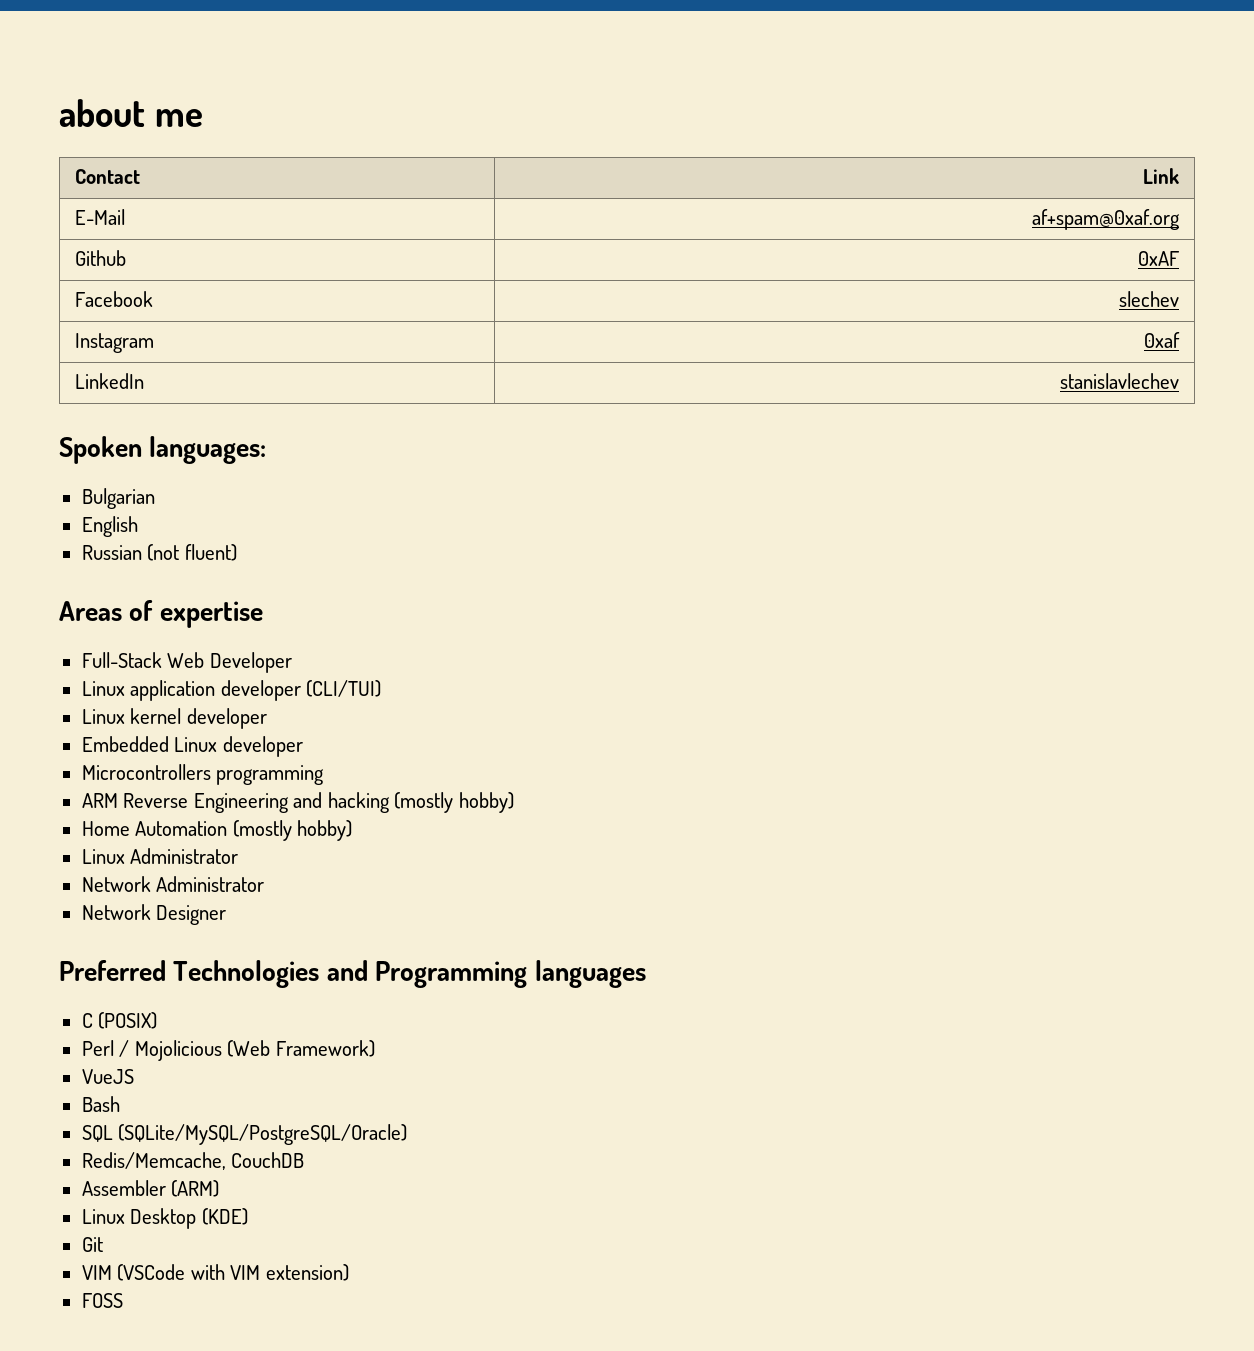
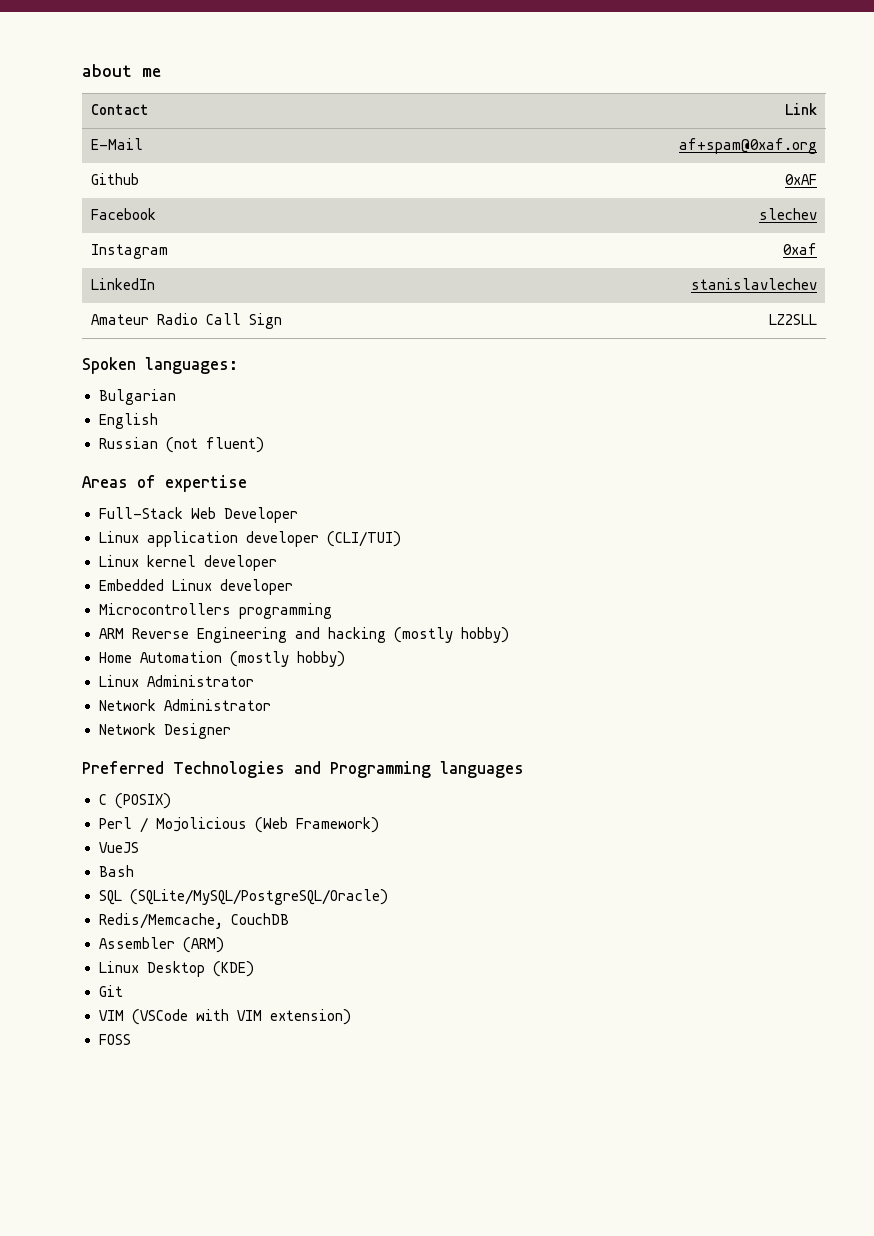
+ Amateur Radio Call Sign | LZ2SLL

